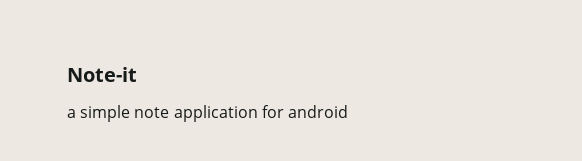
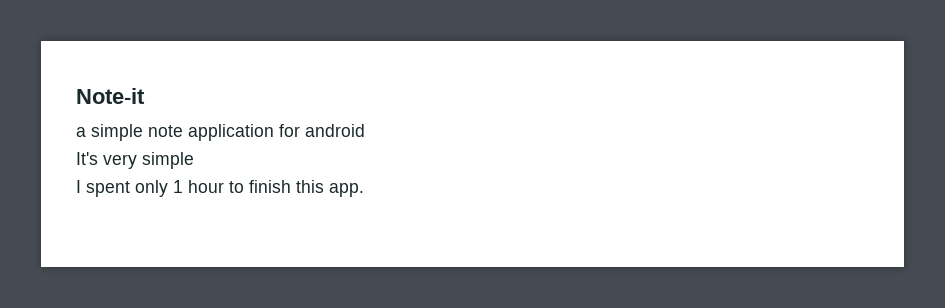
+ It's very simple
+ I spent only 1 hour to finish this app.

